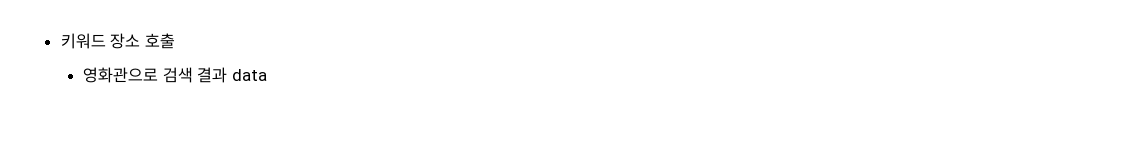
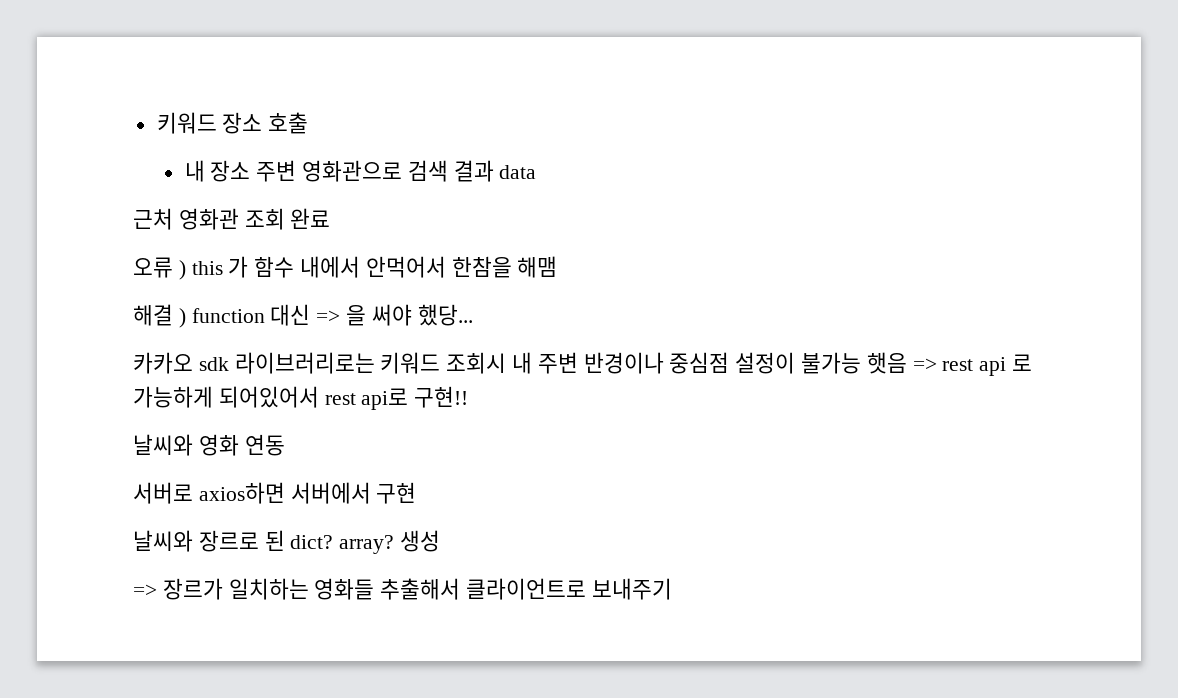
- 영화관으로 검색 결과 data
+ 내 장소 주변 영화관으로 검색 결과 data
+ 근처 영화관 조회 완료
+ 오류 ) this 가 함수 내에서 안먹어서 한참을 해맴
+ 해결 ) function 대신 => 을 써야 했당...
+ 카카오 sdk 라이브러리로는 키워드 조회시 내 주변 반경이나 중심점 설정이 불가능 햇음 => rest api 로 가능하게 되어있어서 rest api로 구현!!
+ 날씨와 영화 연동
+ 서버로 axios하면 서버에서 구현
+ 날씨와 장르로 된 dict? array? 생성
+ => 장르가 일치하는 영화들 추출해서 클라이언트로 보내주기

